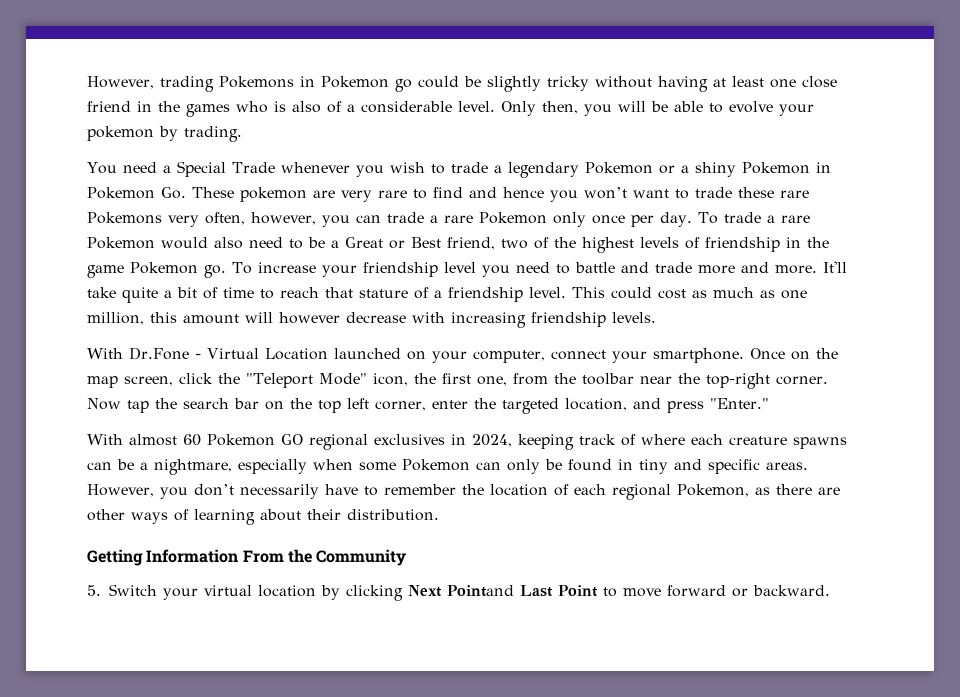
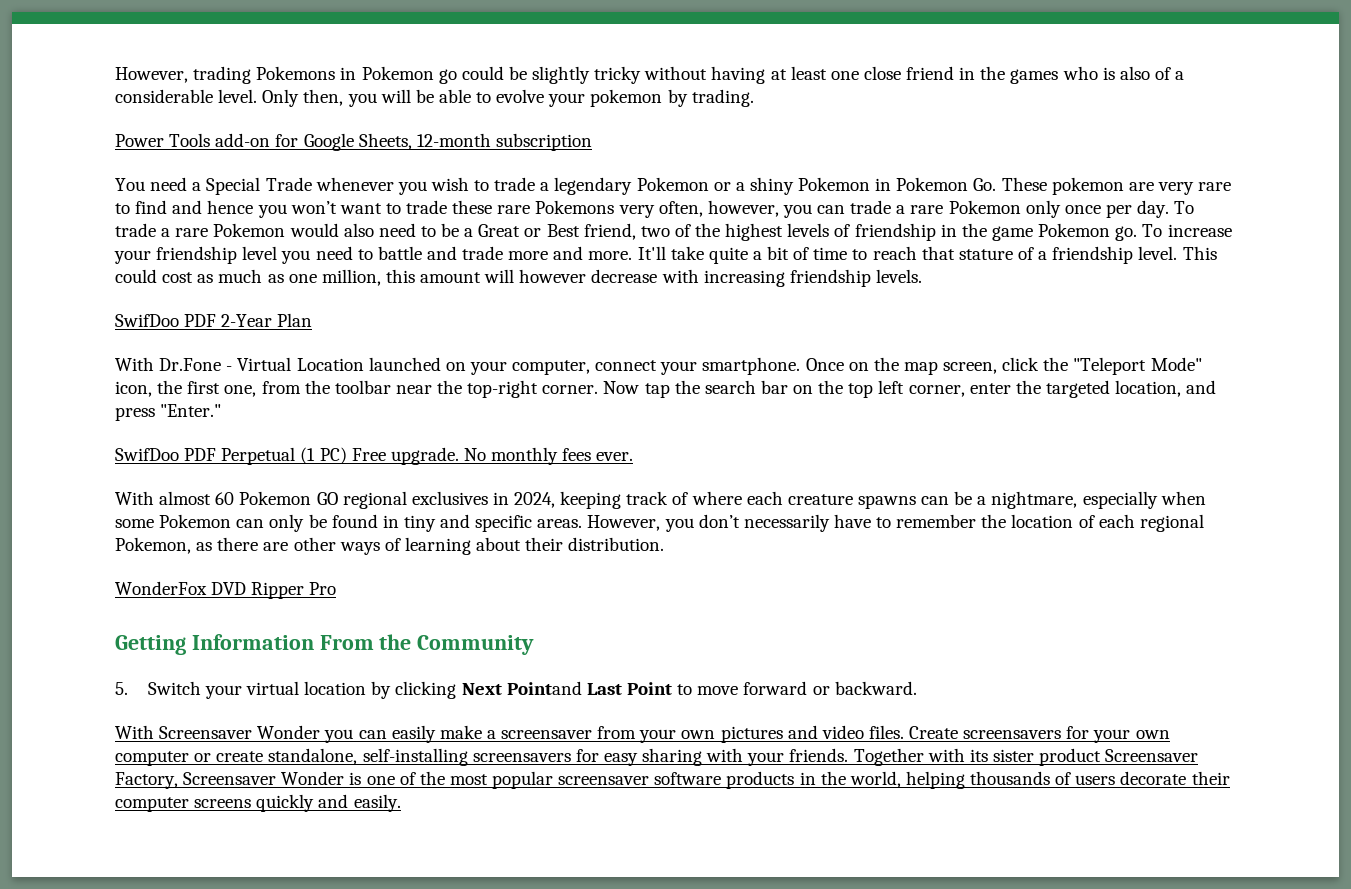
+ Power Tools add-on for Google Sheets, 12-month subscription
+ SwifDoo PDF 2-Year Plan
+ SwifDoo PDF Perpetual (1 PC) Free upgrade. No monthly fees ever.
+ WonderFox DVD Ripper Pro
+ With Screensaver Wonder you can easily make a screensaver from your own pictures and video files. Create screensavers for your own computer or create standalone, self-installing screensavers for easy sharing with your friends. Together with its sister product Screensaver Factory, Screensaver Wonder is one of the most popular screensaver software products in the world, helping thousands of users decorate their computer screens quickly and easily.

